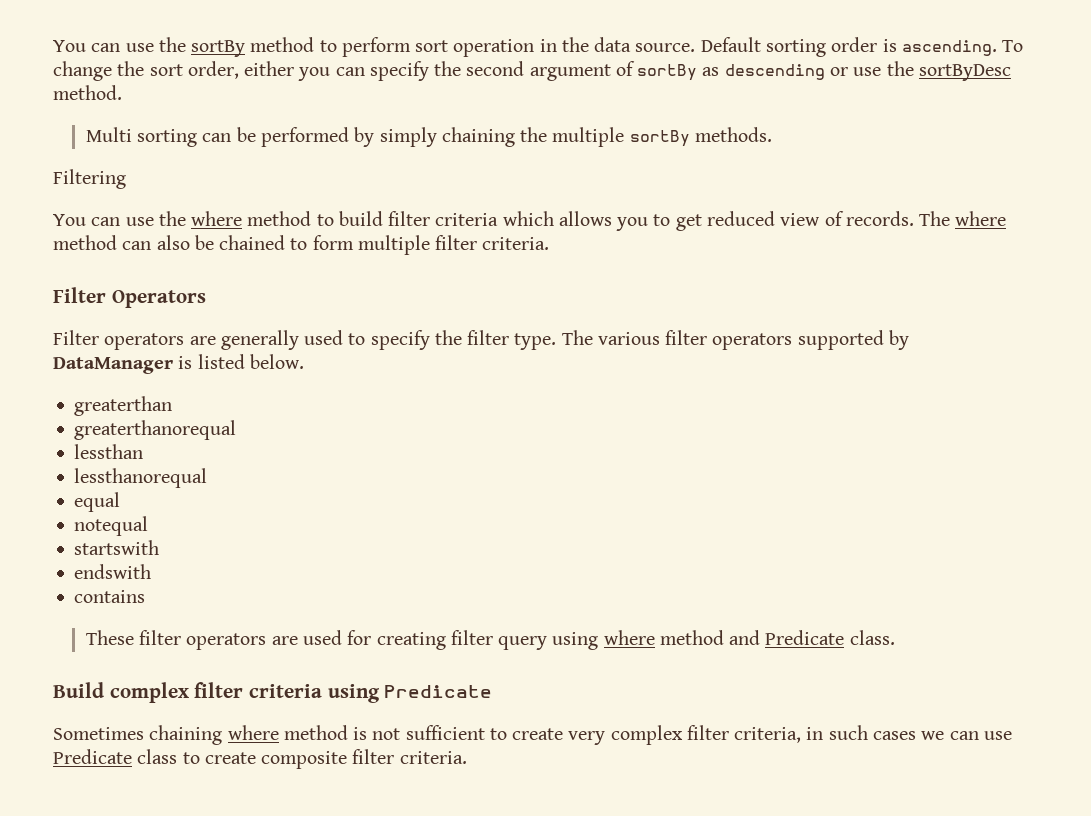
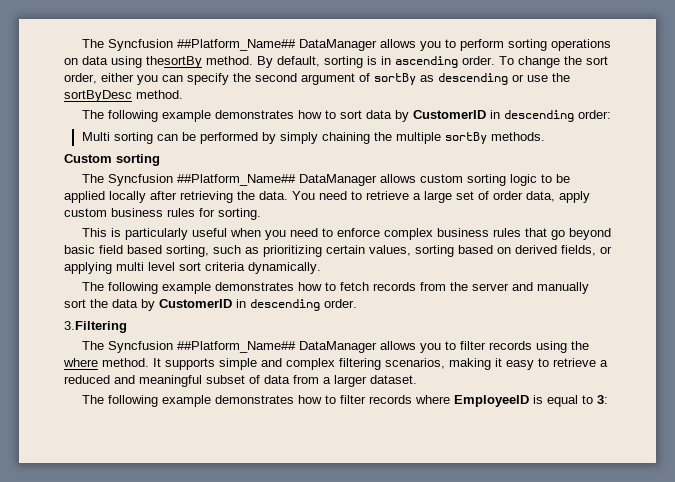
- You can use the sortBy method to perform sort operation in the data source. Default sorting order is ascending.
+ The Syncfusion ##Platform_Name## DataManager allows you to perform sorting operations on data using thesortBy method. By default, sorting is in ascending order.
+ The following example demonstrates how to sort data by CustomerID in descending order:
- Filtering
- You can use the where method to build filter criteria which allows you to get reduced view of records. The where method can also be chained to form multiple filter criteria.
- Filter Operators
- Filter operators are generally used to specify the filter type. The various filter operators supported by DataManager is listed below.
- greaterthan
- greaterthanorequal
- lessthan
- lessthanorequal
- equal
- notequal
- startswith
- endswith
- contains
- These filter operators are used for creating filter query using where method and Predicate class.
- Build complex filter criteria using Predicate
- Sometimes chaining where method is not sufficient to create very complex filter criteria, in such cases we can use Predicate class to create composite filter criteria.
+ Custom sorting
+ The Syncfusion ##Platform_Name## DataManager allows custom sorting logic to be applied locally after retrieving the data. You need to retrieve a large set of order data, apply custom business rules for sorting.
+ This is particularly useful when you need to enforce complex business rules that go beyond basic field based sorting, such as prioritizing certain values, sorting based on derived fields, or applying multi level sort criteria dynamically.
+ The following example demonstrates how to fetch records from the server and manually sort the data by CustomerID in descending order.
+ 3.Filtering
+ The Syncfusion ##Platform_Name## DataManager allows you to filter records using the where method. It supports simple and complex filtering scenarios, making it easy to retrieve a reduced and meaningful subset of data from a larger dataset.
+ The following example demonstrates how to filter records where EmployeeID is equal to 3:

